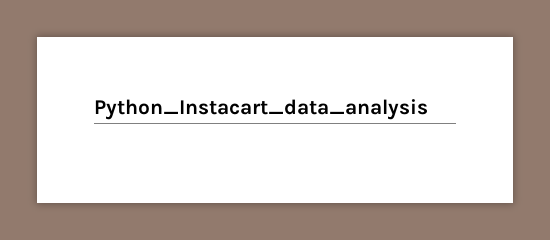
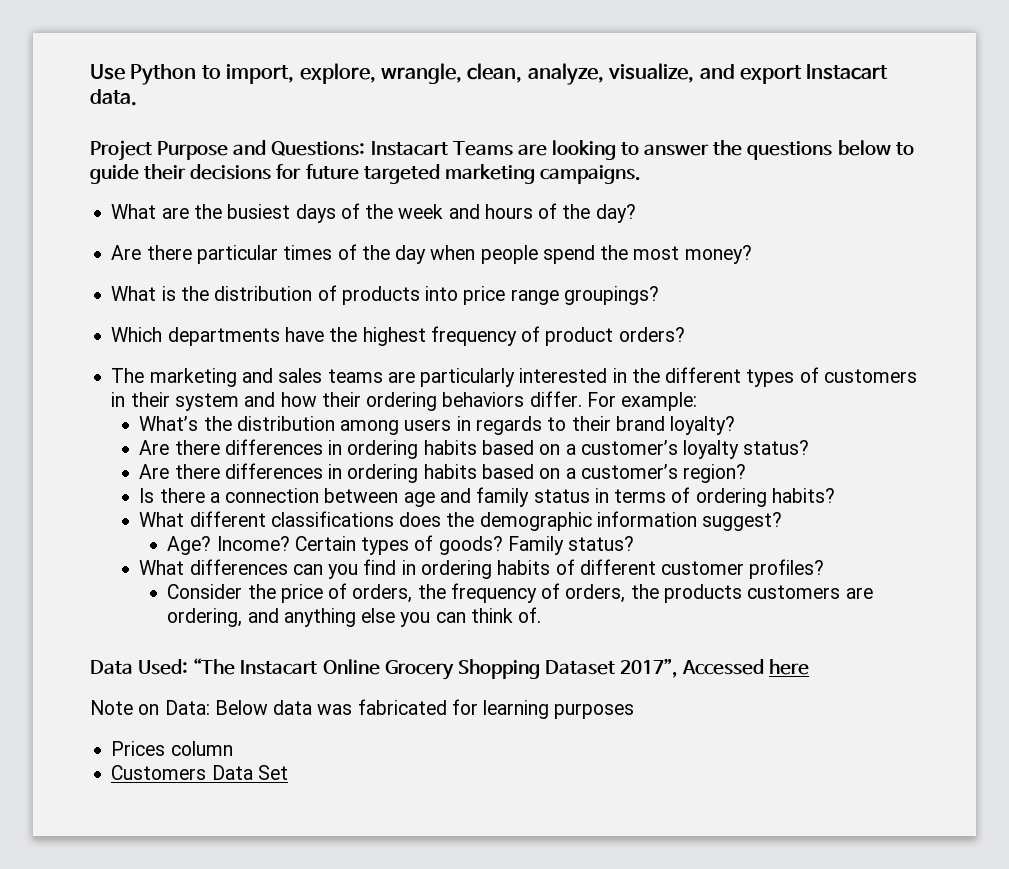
- Python_Instacart_data_analysis
+ Use Python to import, explore, wrangle, clean, analyze, visualize, and export Instacart data.
+ Project Purpose and Questions: Instacart Teams are looking to answer the questions below to guide their decisions for future targeted marketing campaigns.
+ What are the busiest days of the week and hours of the day?
+ Are there particular times of the day when people spend the most money?
+ What is the distribution of products into price range groupings?
+ Which departments have the highest frequency of product orders?
+ The marketing and sales teams are particularly interested in the different types of customers in their system and how their ordering behaviors differ. For example:
+ What’s the distribution among users in regards to their brand loyalty?
+ Are there differences in ordering habits based on a customer’s loyalty status?
+ Are there differences in ordering habits based on a customer’s region?
+ Is there a connection between age and family status in terms of ordering habits?
+ What different classifications does the demographic information suggest?
+ Age? Income? Certain types of goods? Family status?
+ What differences can you find in ordering habits of different customer profiles?
+ Consider the price of orders, the frequency of orders, the products customers are ordering, and anything else you can think of.
+ Data Used: “The Instacart Online Grocery Shopping Dataset 2017”, Accessed here
+ Note on Data: Below data was fabricated for learning purposes
+ Prices column
+ Customers Data Set

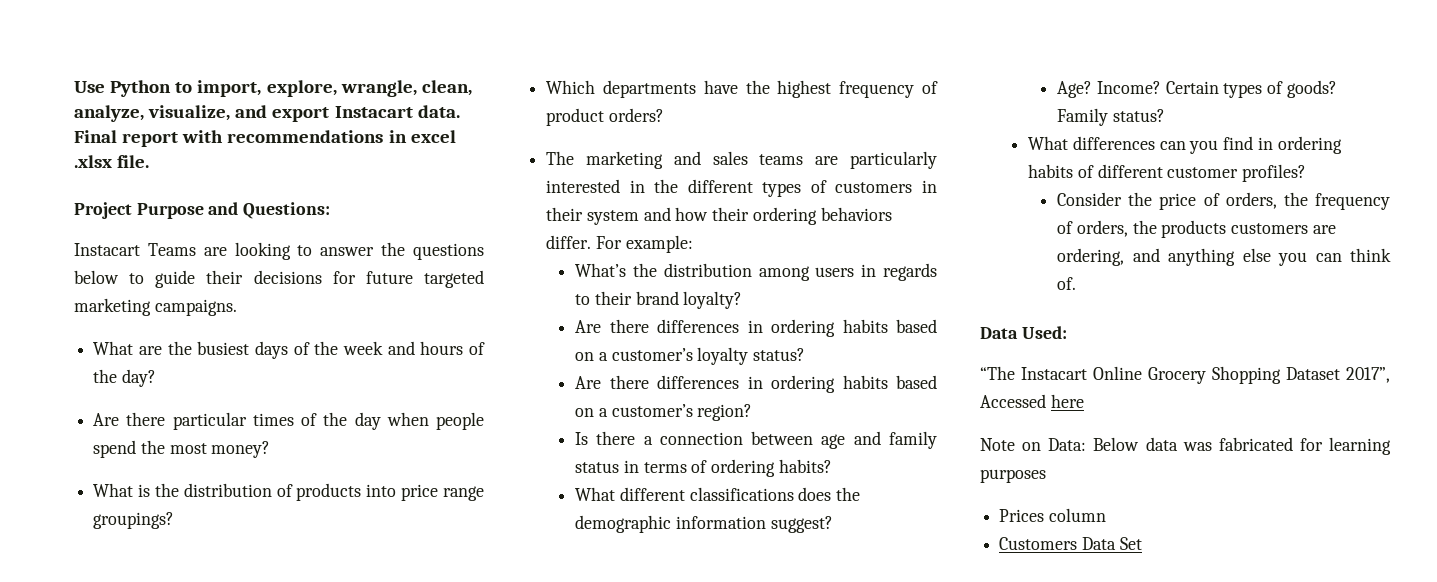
+ Final report with recommendations in excel .xlsx file.
- Project Purpose and Questions: Instacart Teams are looking to answer the questions below to guide their decisions for future targeted marketing campaigns.
+ Project Purpose and Questions:
+ Instacart Teams are looking to answer the questions below to guide their decisions for future targeted marketing campaigns.
- Data Used: “The Instacart Online Grocery Shopping Dataset 2017”, Accessed here
+ Data Used:
+ “The Instacart Online Grocery Shopping Dataset 2017”, Accessed here

